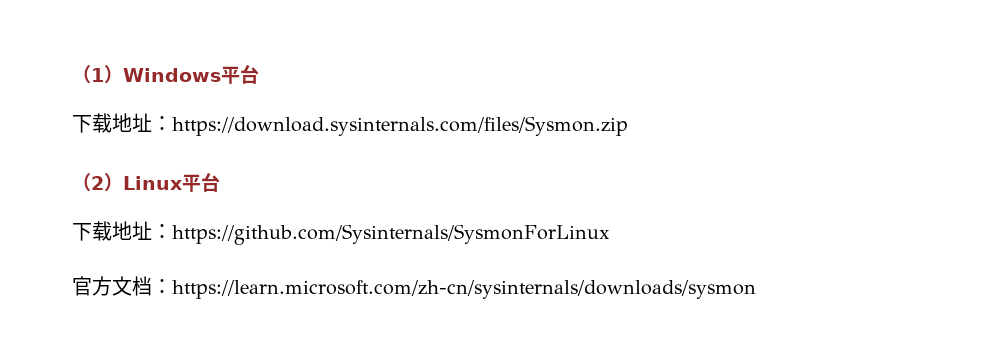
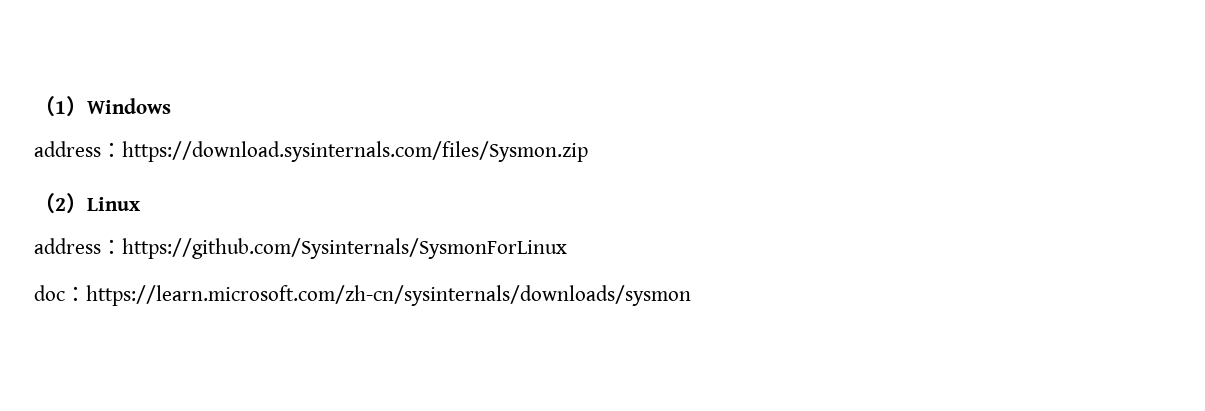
- （1）Windows平台
- 下载地址：https://download.sysinternals.com/files/Sysmon.zip
+ （1）Windows
+ address：https://download.sysinternals.com/files/Sysmon.zip
- （2）Linux平台
- 下载地址：https://github.com/Sysinternals/SysmonForLinux
+ （2）Linux
+ address：https://github.com/Sysinternals/SysmonForLinux
- 官方文档：https://learn.microsoft.com/zh-cn/sysinternals/downloads/sysmon
+ doc：https://learn.microsoft.com/zh-cn/sysinternals/downloads/sysmon

